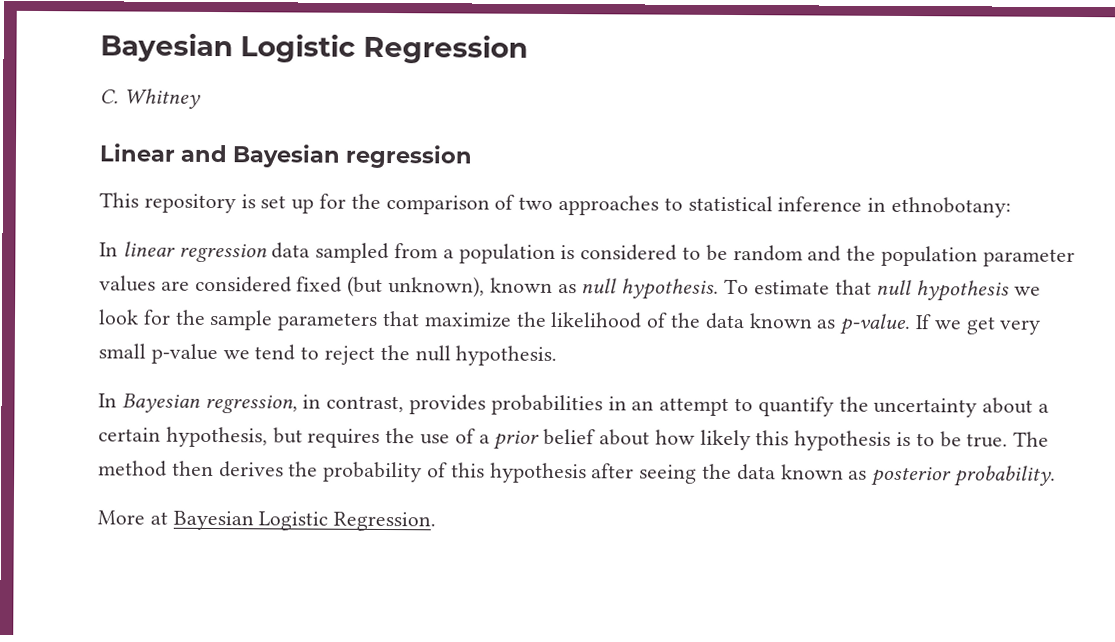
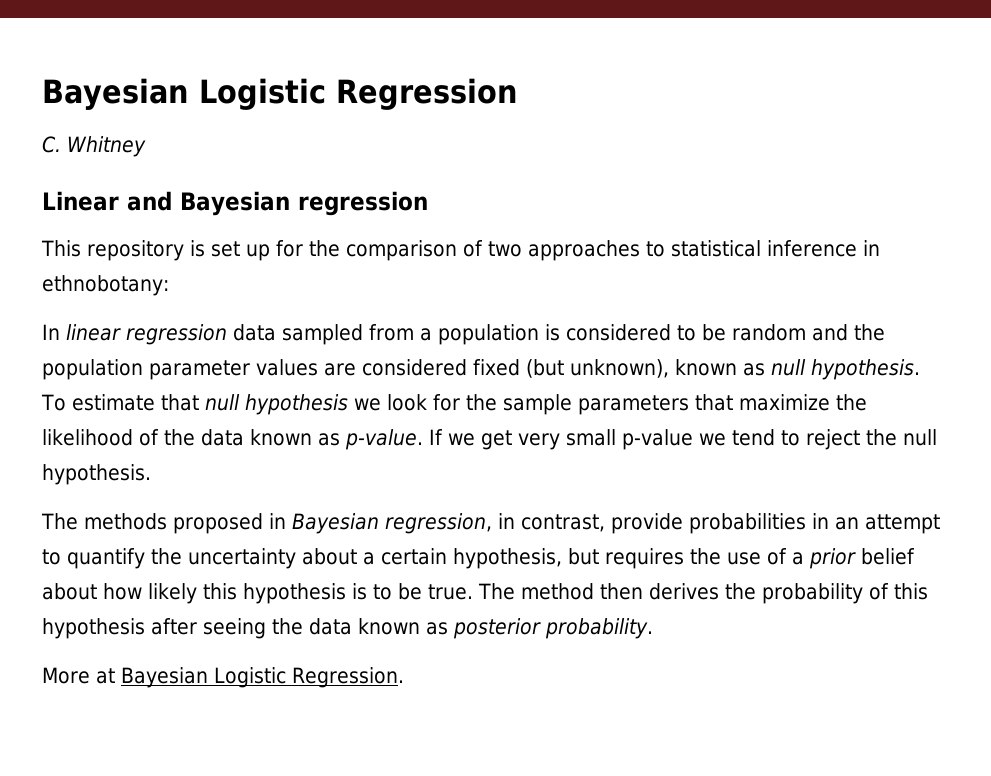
- In Bayesian regression, in contrast, provides probabilities in an attempt to quantify the uncertainty about a certain hypothesis, but requires the use of a prior belief about how likely this hypothesis is to be true.
+ The methods proposed in Bayesian regression, in contrast, provide probabilities in an attempt to quantify the uncertainty about a certain hypothesis, but requires the use of a prior belief about how likely this hypothesis is to be true.

